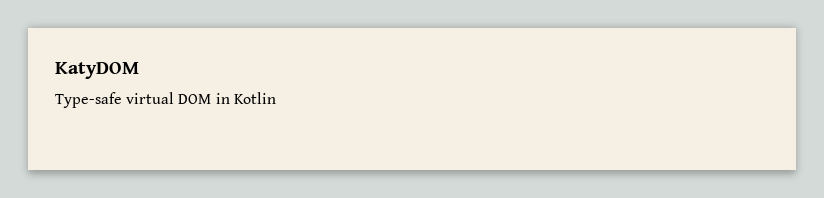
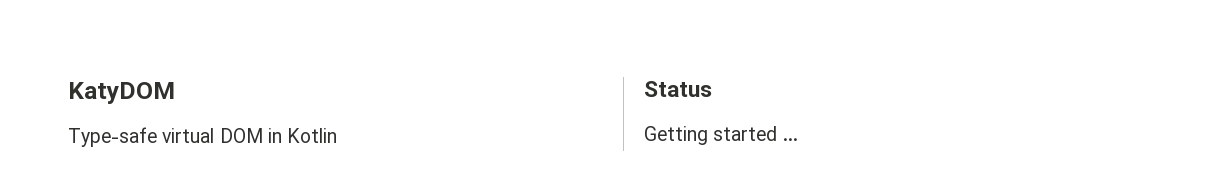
+ Status
+ Getting started ...

